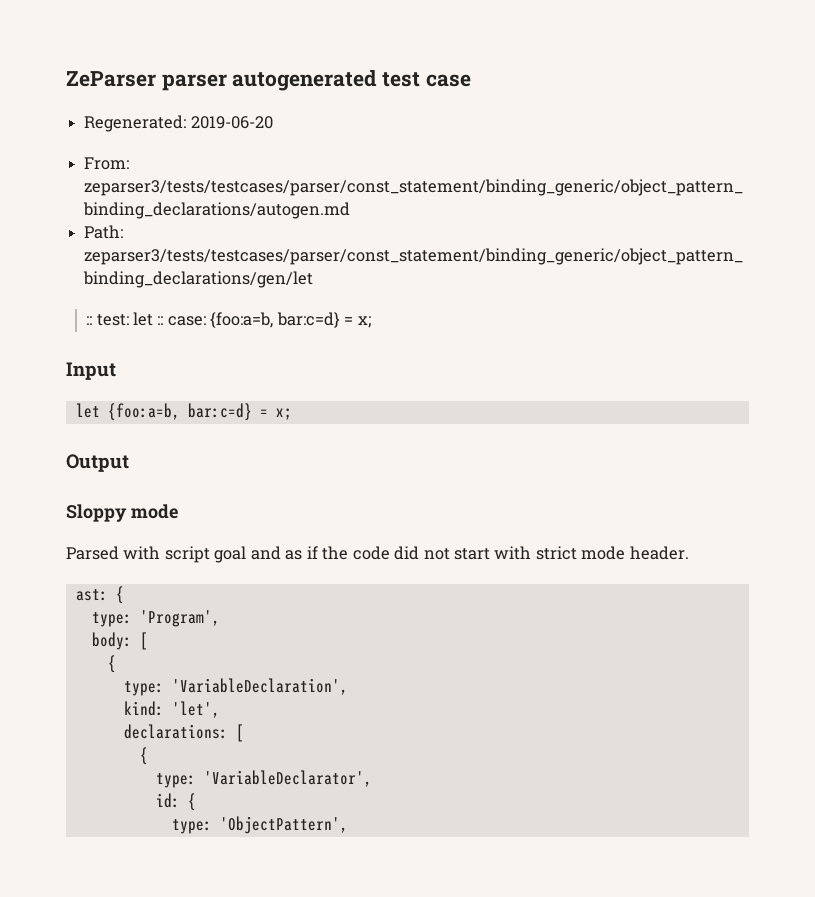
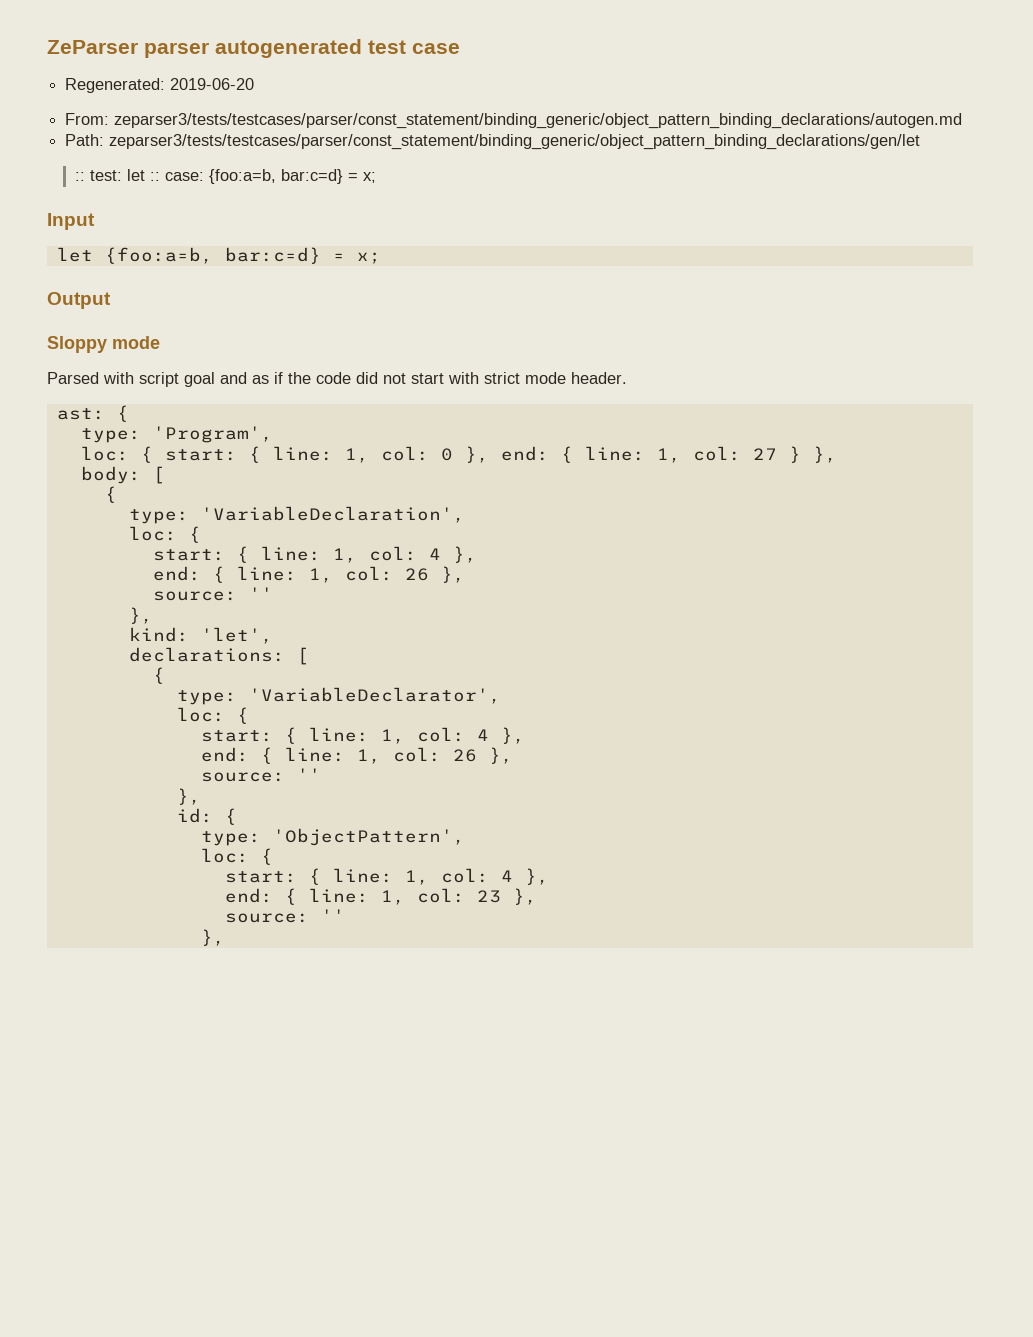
+ loc: { start: { line: 1, col: 0 }, end: { line: 1, col: 27 } },
  type: 'VariableDeclaration',
+ loc: {
+ start: { line: 1, col: 4 },
+ end: { line: 1, col: 26 },
+ source: ''
+ },
  type: 'VariableDeclarator',
+ loc: {
+ start: { line: 1, col: 4 },
+ end: { line: 1, col: 26 },
+ source: ''
+ },
  id: {
  type: 'ObjectPattern',
+ loc: {
+ start: { line: 1, col: 4 },
+ end: { line: 1, col: 23 },
+ source: ''
+ },

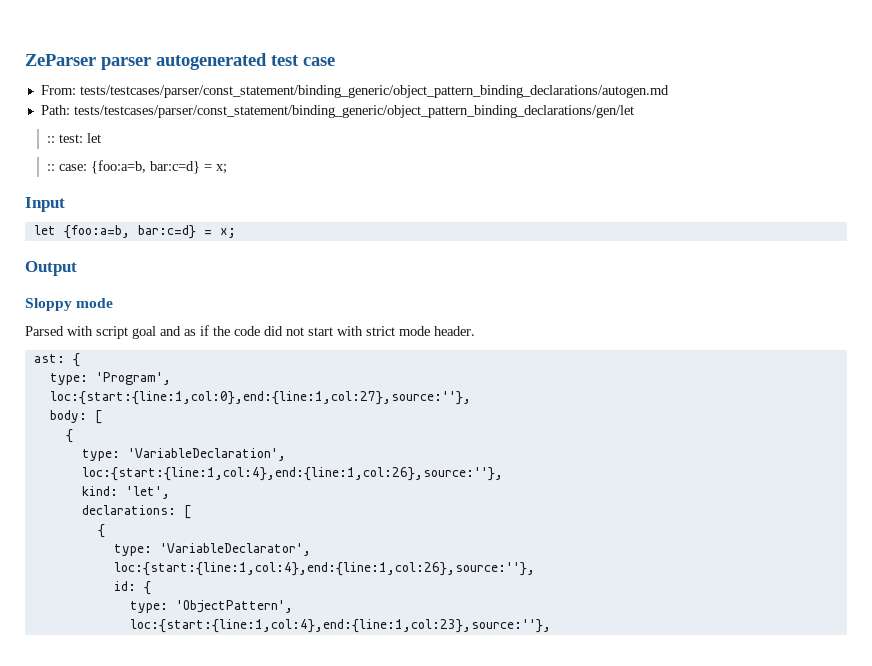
- Regenerated: 2019-06-20
- From: zeparser3/tests/testcases/parser/const_statement/binding_generic/object_pattern_binding_declarations/autogen.md
+ From: tests/testcases/parser/const_statement/binding_generic/object_pattern_binding_declarations/autogen.md
- Path: zeparser3/tests/testcases/parser/const_statement/binding_generic/object_pattern_binding_declarations/gen/let
+ Path: tests/testcases/parser/const_statement/binding_generic/object_pattern_binding_declarations/gen/let
- :: test: let :: case: {foo:a=b, bar:c=d} = x;
+ :: test: let
+ :: case: {foo:a=b, bar:c=d} = x;
- loc: { start: { line: 1, col: 0 }, end: { line: 1, col: 27 } },
+ loc:{start:{line:1,col:0},end:{line:1,col:27},source:''},
  type: 'VariableDeclaration',
- loc: {
- start: { line: 1, col: 4 },
- end: { line: 1, col: 26 },
- source: ''
- },
+ loc:{start:{line:1,col:4},end:{line:1,col:26},source:''},
  type: 'VariableDeclarator',
- loc: {
- start: { line: 1, col: 4 },
- end: { line: 1, col: 26 },
- source: ''
- },
+ loc:{start:{line:1,col:4},end:{line:1,col:26},source:''},
  id: {
  type: 'ObjectPattern',
- loc: {
- start: { line: 1, col: 4 },
- end: { line: 1, col: 23 },
- source: ''
- },
+ loc:{start:{line:1,col:4},end:{line:1,col:23},source:''},

